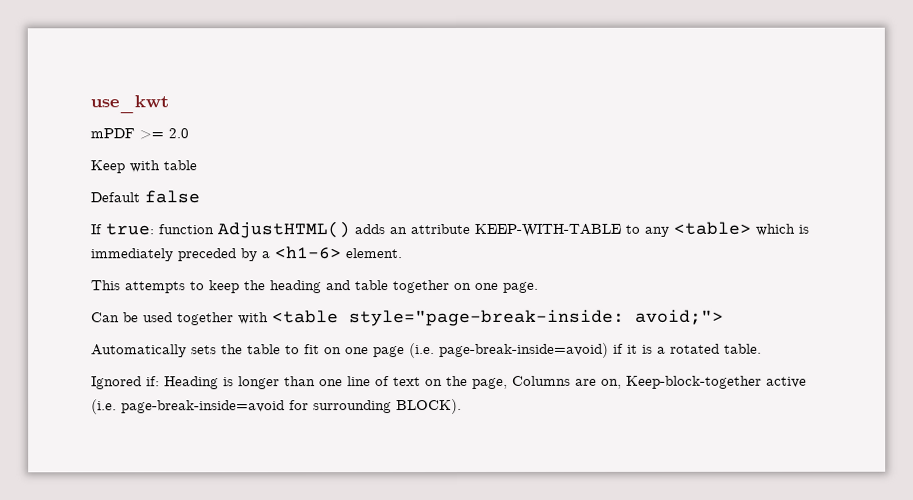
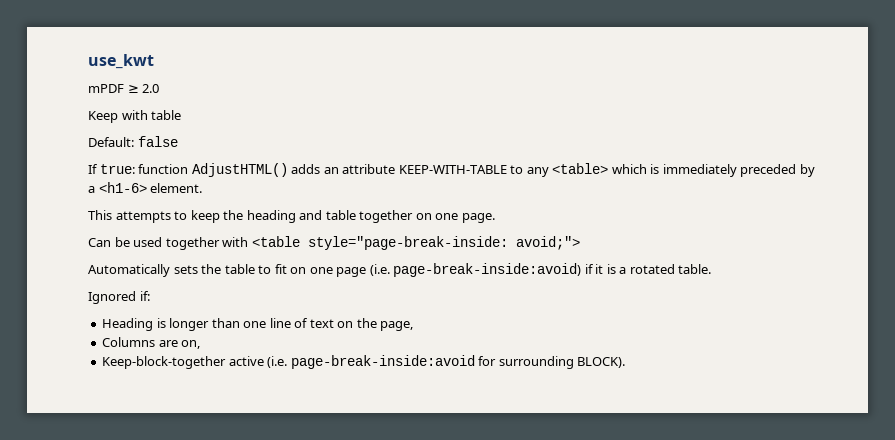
- mPDF >= 2.0
+ mPDF ≥ 2.0
- Default false
+ Default: false
- Automatically sets the table to fit on one page (i.e. page-break-inside=avoid) if it is a rotated table.
+ Automatically sets the table to fit on one page (i.e. page-break-inside:avoid) if it is a rotated table.
- Ignored if: Heading is longer than one line of text on the page, Columns are on, Keep-block-together active (i.e. page-break-inside=avoid for surrounding BLOCK).
+ Ignored if:
+ Heading is longer than one line of text on the page,
+ Columns are on,
+ Keep-block-together active (i.e. page-break-inside:avoid for surrounding BLOCK).

